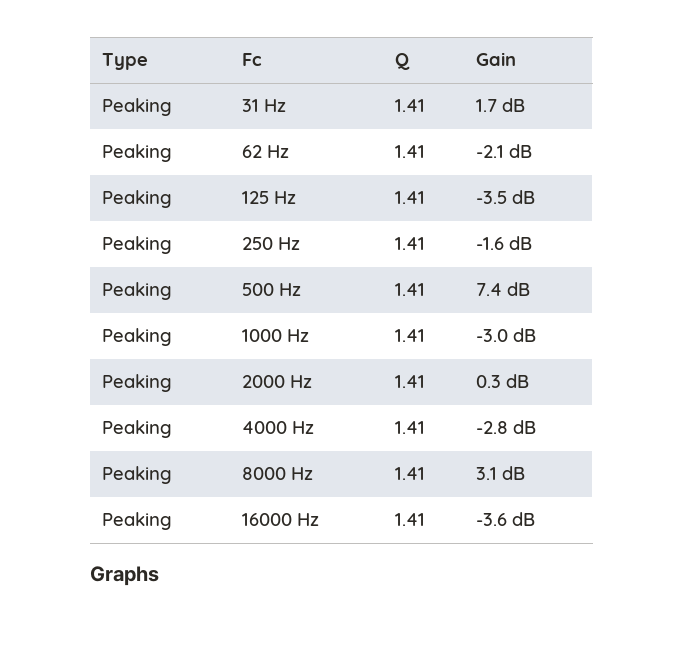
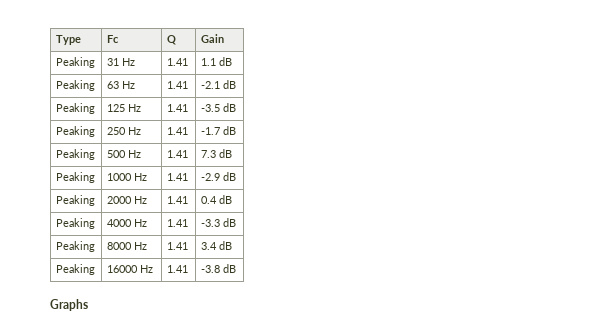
- Peaking | 31 Hz | 1.41 | 1.7 dB
- Peaking | 62 Hz | 1.41 | -2.1 dB
+ Peaking | 31 Hz | 1.41 | 1.1 dB
+ Peaking | 63 Hz | 1.41 | -2.1 dB
- Peaking | 250 Hz | 1.41 | -1.6 dB
+ Peaking | 250 Hz | 1.41 | -1.7 dB
- Peaking | 500 Hz | 1.41 | 7.4 dB
+ Peaking | 500 Hz | 1.41 | 7.3 dB
- Peaking | 1000 Hz | 1.41 | -3.0 dB
+ Peaking | 1000 Hz | 1.41 | -2.9 dB
- Peaking | 2000 Hz | 1.41 | 0.3 dB
+ Peaking | 2000 Hz | 1.41 | 0.4 dB
- Peaking | 4000 Hz | 1.41 | -2.8 dB
+ Peaking | 4000 Hz | 1.41 | -3.3 dB
- Peaking | 8000 Hz | 1.41 | 3.1 dB
+ Peaking | 8000 Hz | 1.41 | 3.4 dB
- Peaking | 16000 Hz | 1.41 | -3.6 dB
+ Peaking | 16000 Hz | 1.41 | -3.8 dB

